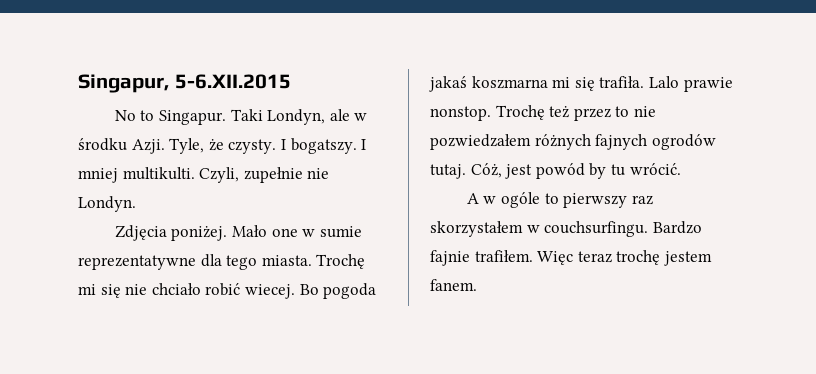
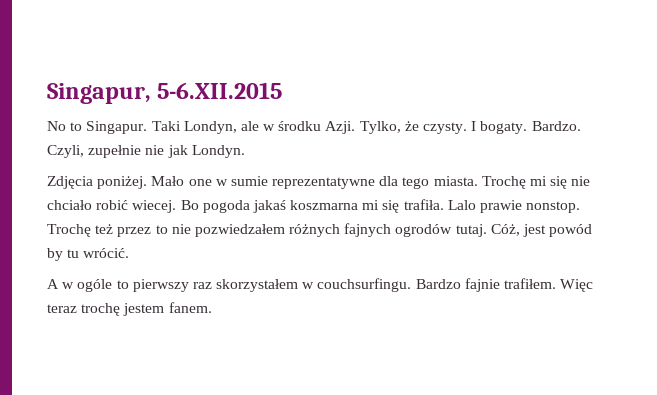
- Tyle, że czysty.
+ Tylko, że czysty.
- I bogatszy. I mniej multikulti.
+ I bogaty. Bardzo.
- Czyli, zupełnie nie Londyn.
+ Czyli, zupełnie nie jak Londyn.

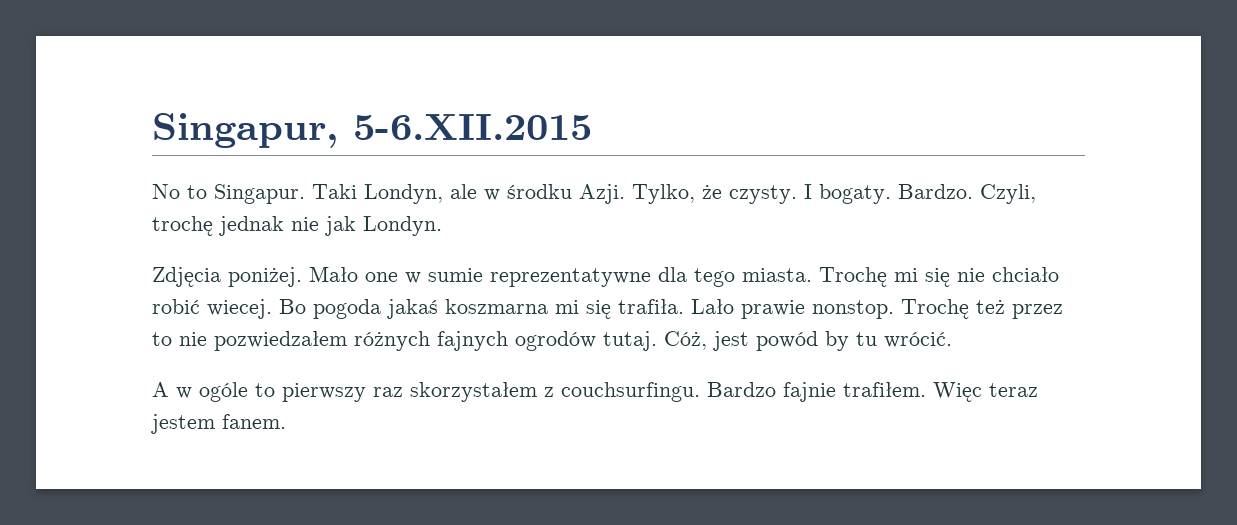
- Czyli, zupełnie nie jak Londyn.
+ Czyli, trochę jednak nie jak Londyn.
- Lalo prawie nonstop.
+ Lało prawie nonstop.
- A w ogóle to pierwszy raz skorzystałem w couchsurfingu.
+ A w ogóle to pierwszy raz skorzystałem z couchsurfingu.
- Więc teraz trochę jestem fanem.
+ Więc teraz jestem fanem.

